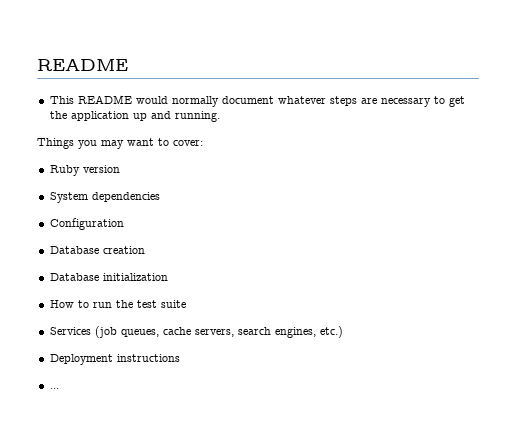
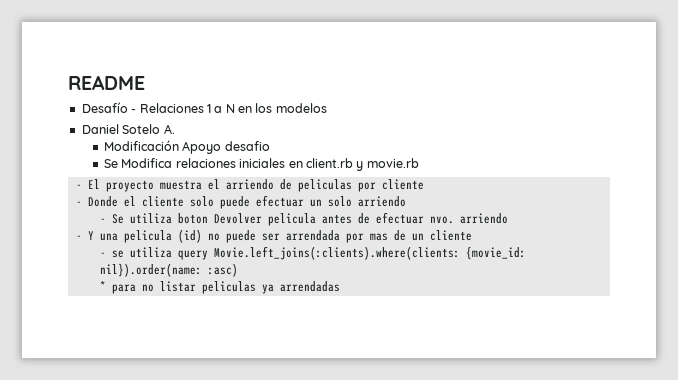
- This README would normally document whatever steps are necessary to get the application up and running.
- Things you may want to cover:
- Ruby version
- System dependencies
- Configuration
- Database creation
- Database initialization
- How to run the test suite
- Services (job queues, cache servers, search engines, etc.)
- Deployment instructions
- ...
+ Desafío - Relaciones 1 a N en los modelos
+ Daniel Sotelo A.
+ Modificación Apoyo desafio
+ Se Modifica relaciones iniciales en client.rb y movie.rb
+ - El proyecto muestra el arriendo de peliculas por cliente
+ - Donde el cliente solo puede efectuar un solo arriendo
+ - Se utiliza boton Devolver pelicula antes de efectuar nvo. arriendo
+ - Y una pelicula (id) no puede ser arrendada por mas de un cliente
+ - se utiliza query Movie.left_joins(:clients).where(clients: {movie_id: nil}).order(name: :asc)
+ * para no listar peliculas ya arrendadas

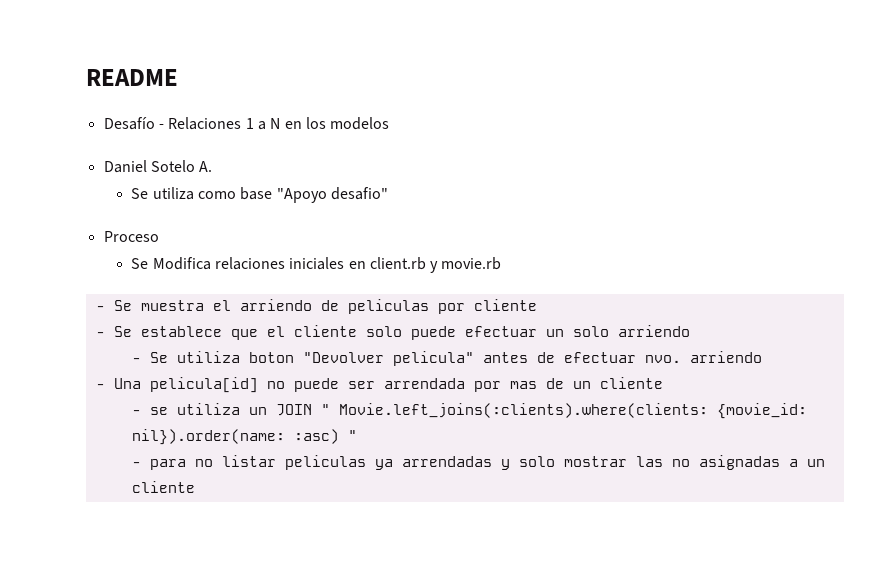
- Modificación Apoyo desafio
+ Se utiliza como base "Apoyo desafio"
+ Proceso
- - El proyecto muestra el arriendo de peliculas por cliente
+ - Se muestra el arriendo de peliculas por cliente
- - Donde el cliente solo puede efectuar un solo arriendo
+ - Se establece que el cliente solo puede efectuar un solo arriendo
- - Se utiliza boton Devolver pelicula antes de efectuar nvo. arriendo
+ - Se utiliza boton "Devolver pelicula" antes de efectuar nvo. arriendo
- - Y una pelicula (id) no puede ser arrendada por mas de un cliente
+ - Una pelicula[id] no puede ser arrendada por mas de un cliente
- - se utiliza query Movie.left_joins(:clients).where(clients: {movie_id: nil}).order(name: :asc)
- * para no listar peliculas ya arrendadas
+ - se utiliza un JOIN " Movie.left_joins(:clients).where(clients: {movie_id: nil}).order(name: :asc) "
+ - para no listar peliculas ya arrendadas y solo mostrar las no asignadas a un cliente

